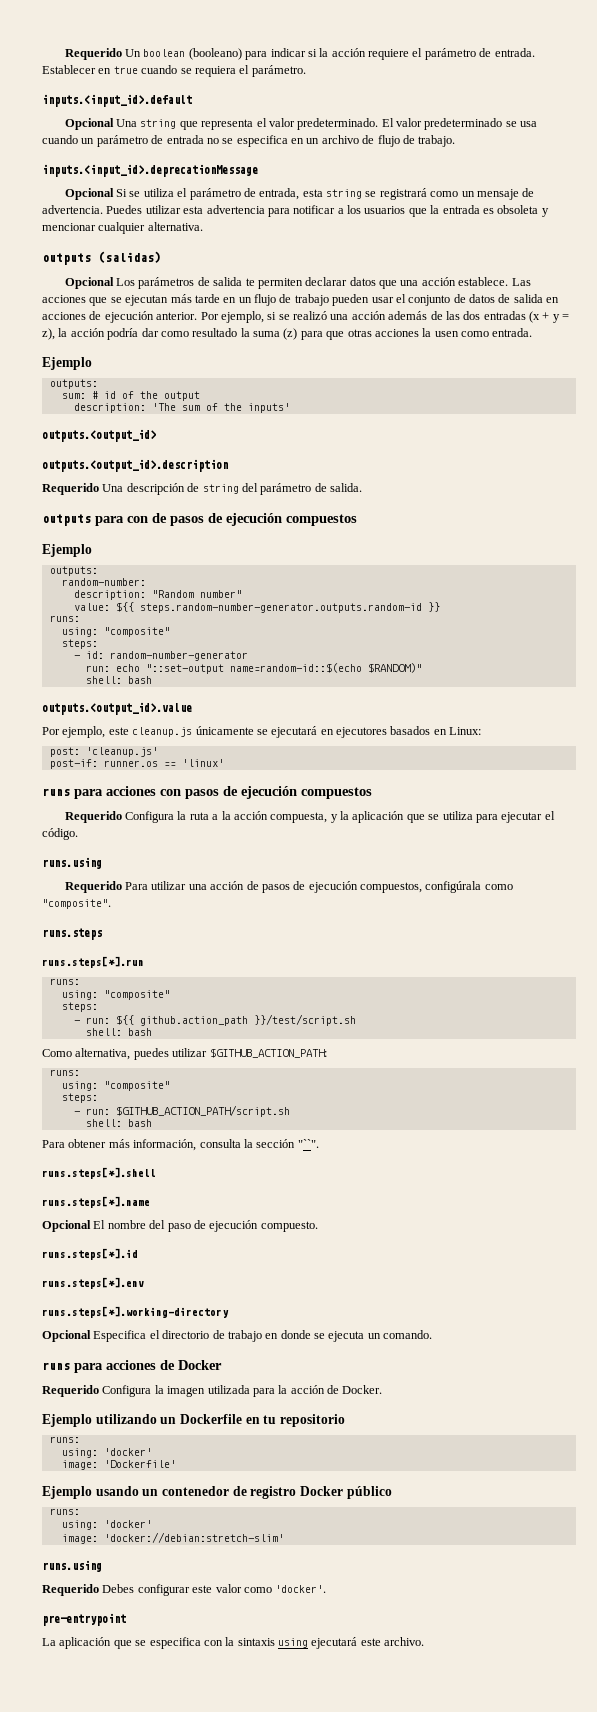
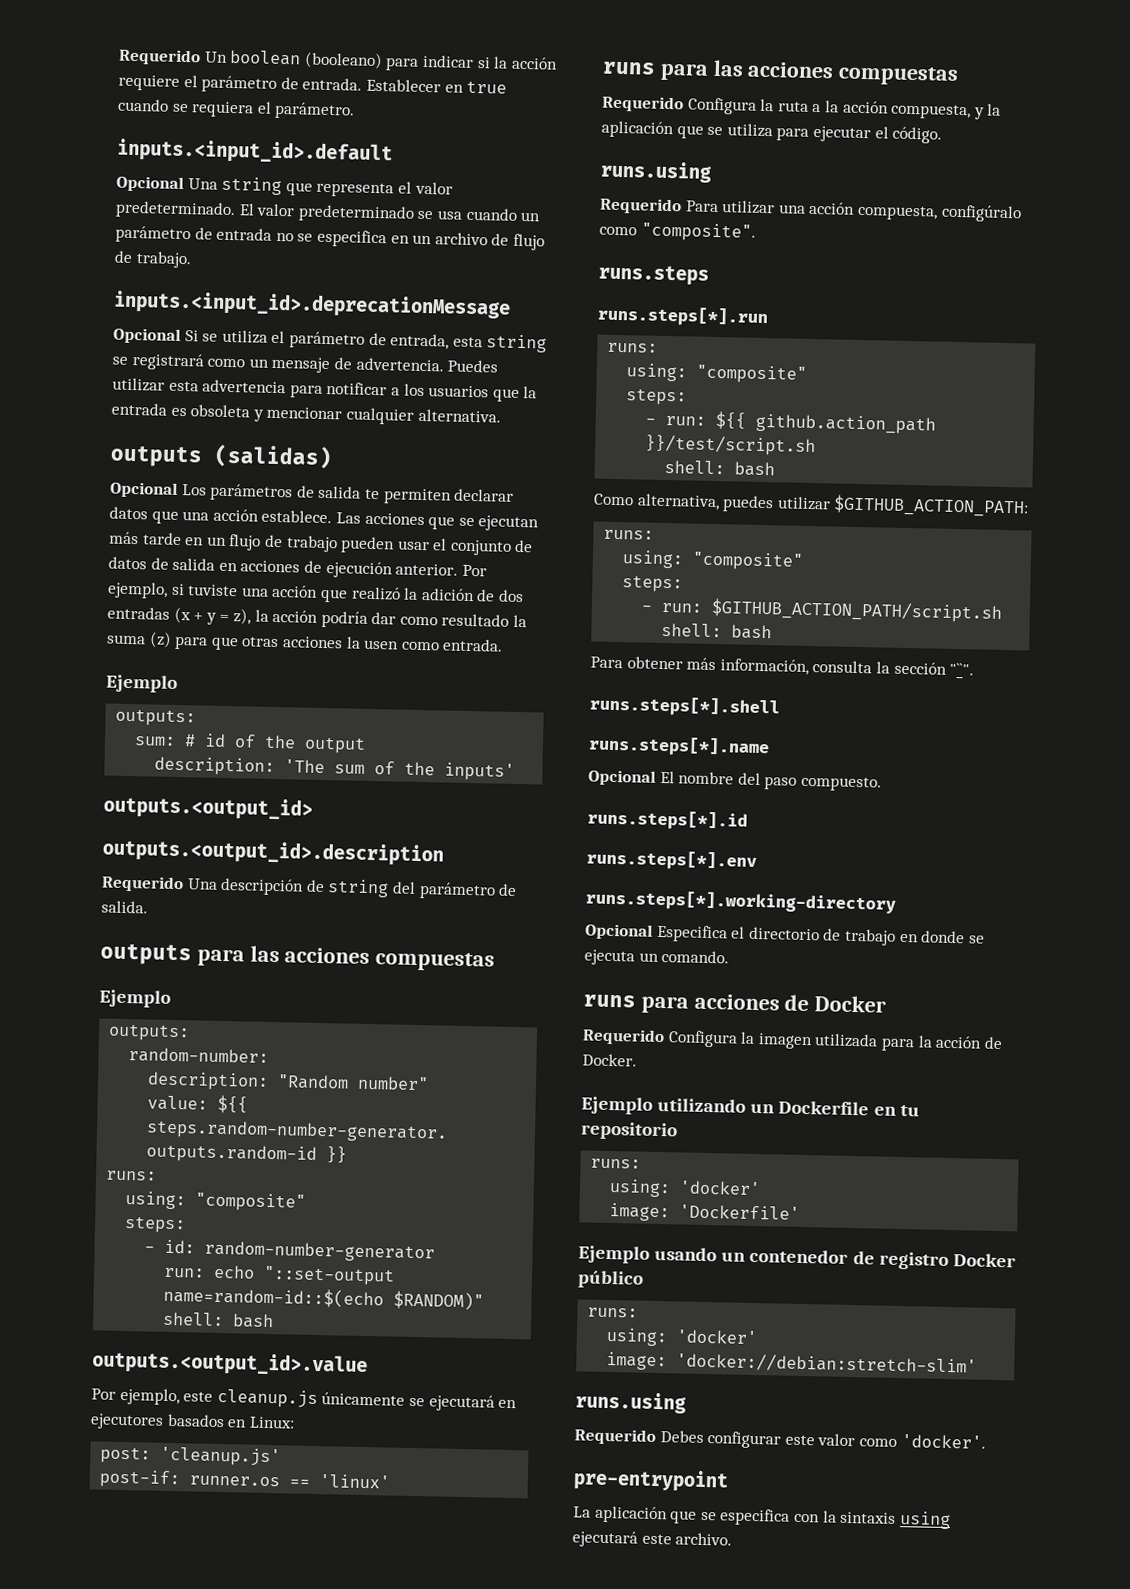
- Por ejemplo, si se realizó una acción además de las dos entradas (x + y = z), la acción podría dar como resultado la suma (z) para que otras acciones la usen como entrada.
+ Por ejemplo, si tuviste una acción que realizó la adición de dos entradas (x + y = z), la acción podría dar como resultado la suma (z) para que otras acciones la usen como entrada.
- outputs para con de pasos de ejecución compuestos
+ outputs para las acciones compuestas
- runs para acciones con pasos de ejecución compuestos
+ runs para las acciones compuestas
- Requerido Para utilizar una acción de pasos de ejecución compuestos, configúrala como "composite".
+ Requerido Para utilizar una acción compuesta, configúralo como "composite".
- Opcional El nombre del paso de ejecución compuesto.
+ Opcional El nombre del paso compuesto.

